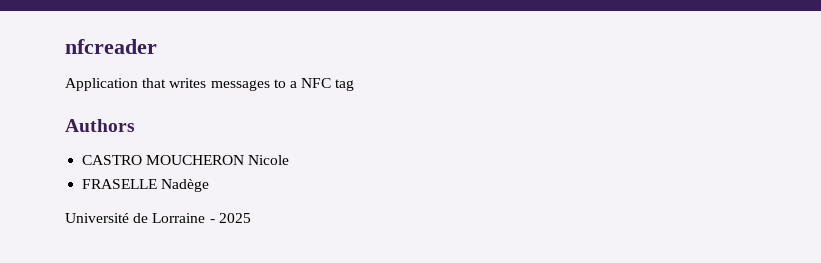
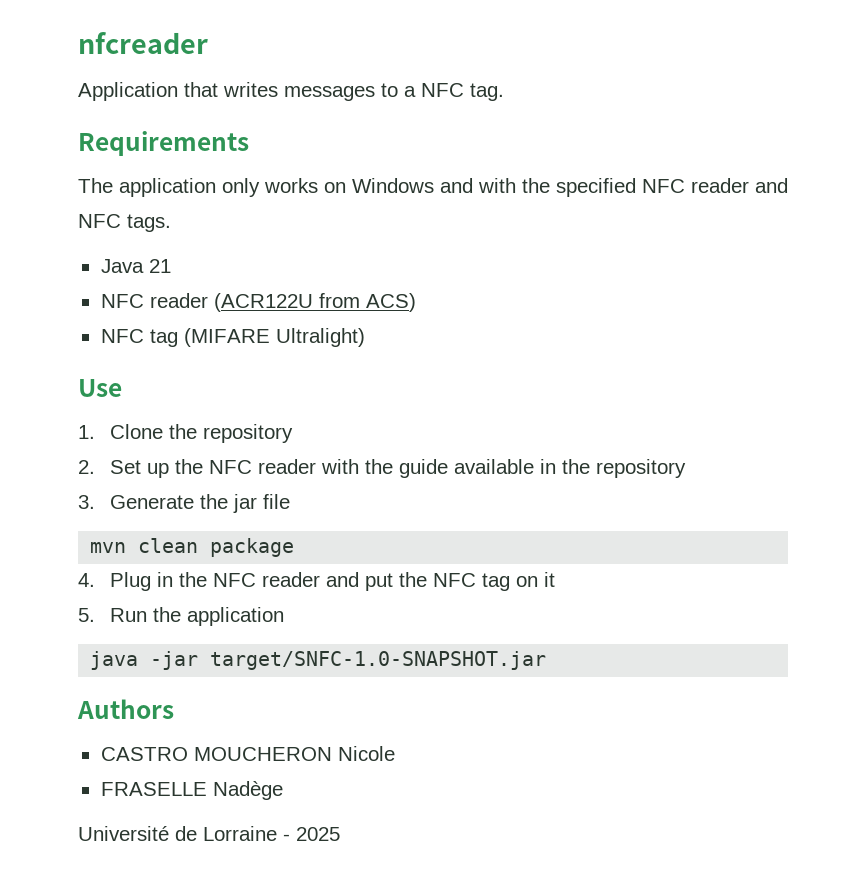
- Application that writes messages to a NFC tag
+ Application that writes messages to a NFC tag.
+ Requirements
+ The application only works on Windows and with the specified NFC reader and NFC tags.
+ Java 21
+ NFC reader (ACR122U from ACS)
+ NFC tag (MIFARE Ultralight)
+ Use
+ 1. Clone the repository
+ 2. Set up the NFC reader with the guide available in the repository
+ 3. Generate the jar file
+ mvn clean package
+ 4. Plug in the NFC reader and put the NFC tag on it
+ 5. Run the application
+ java -jar target/SNFC-1.0-SNAPSHOT.jar

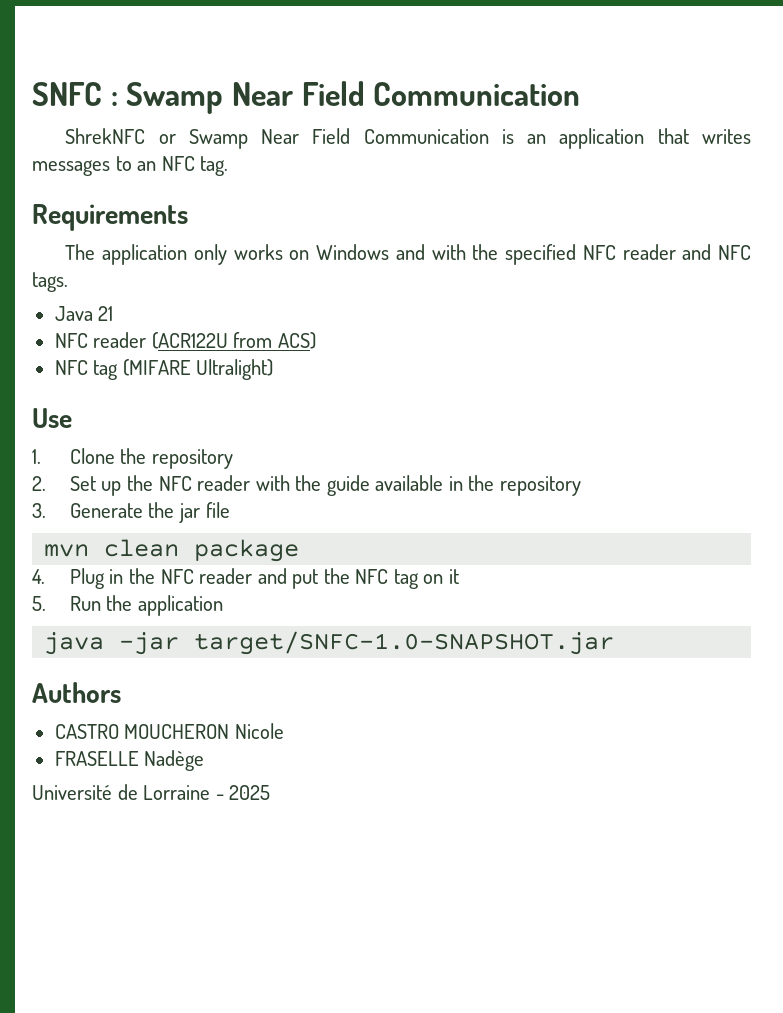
- nfcreader
- Application that writes messages to a NFC tag.
+ SNFC : Swamp Near Field Communication
+ ShrekNFC or Swamp Near Field Communication is an application that writes messages to an NFC tag.

